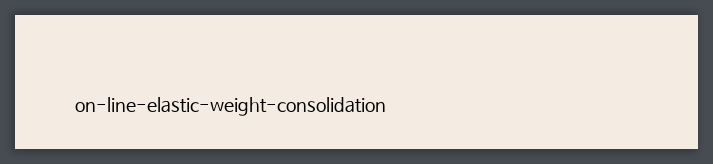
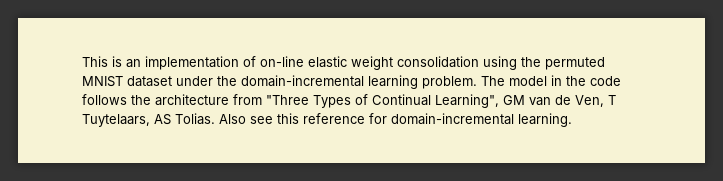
- on-line-elastic-weight-consolidation
+ This is an implementation of on-line elastic weight consolidation using the permuted MNIST dataset under the domain-incremental learning problem. The model in the code follows the architecture from "Three Types of Continual Learning", GM van de Ven, T Tuytelaars, AS Tolias. Also see this reference for domain-incremental learning.

